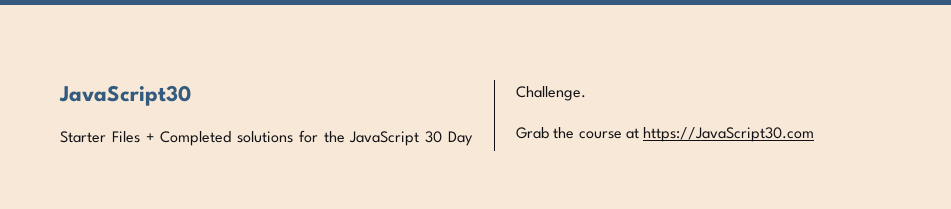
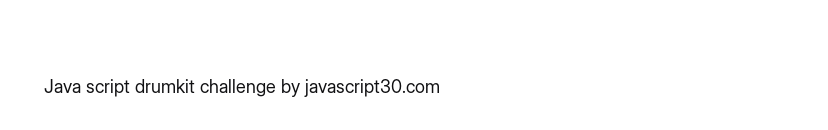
- JavaScript30
- Starter Files + Completed solutions for the JavaScript 30 Day Challenge.
- Grab the course at https://JavaScript30.com
+ Java script drumkit challenge by javascript30.com

